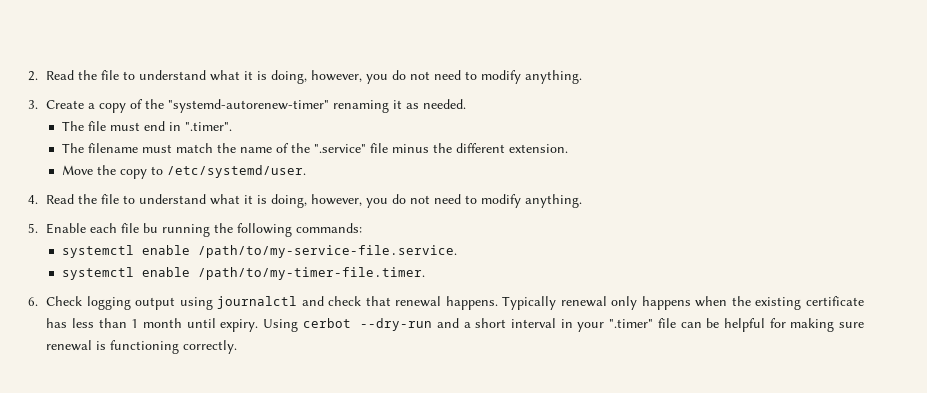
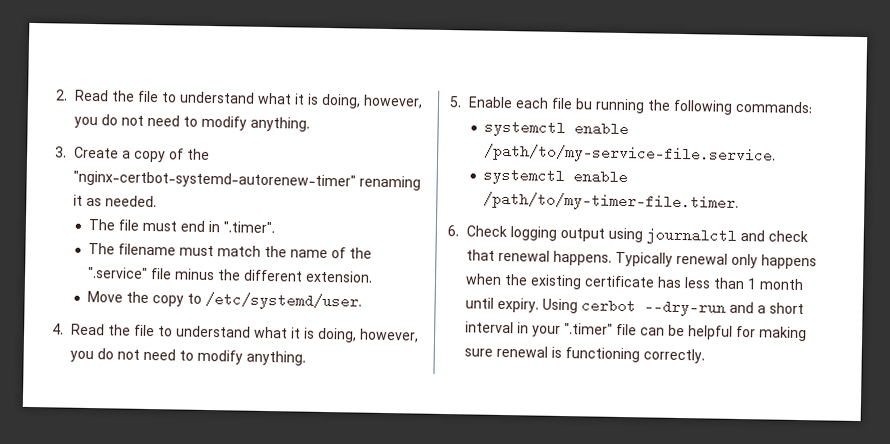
- 3. Create a copy of the "systemd-autorenew-timer" renaming it as needed.
+ 3. Create a copy of the "nginx-certbot-systemd-autorenew-timer" renaming it as needed.

